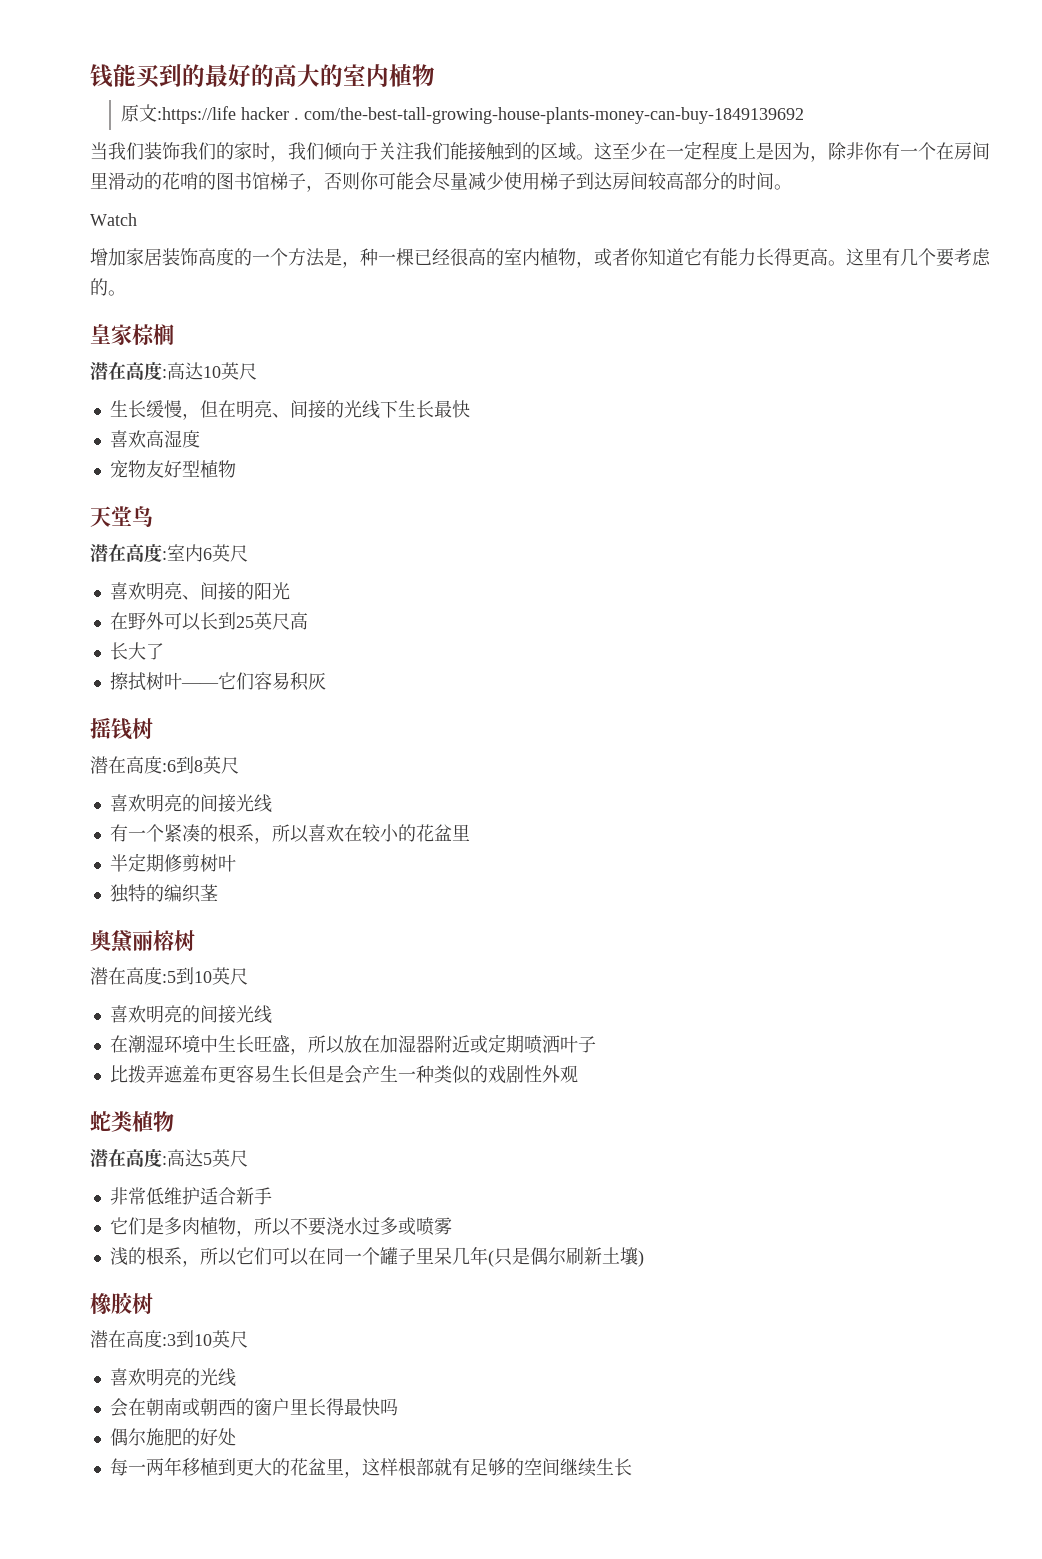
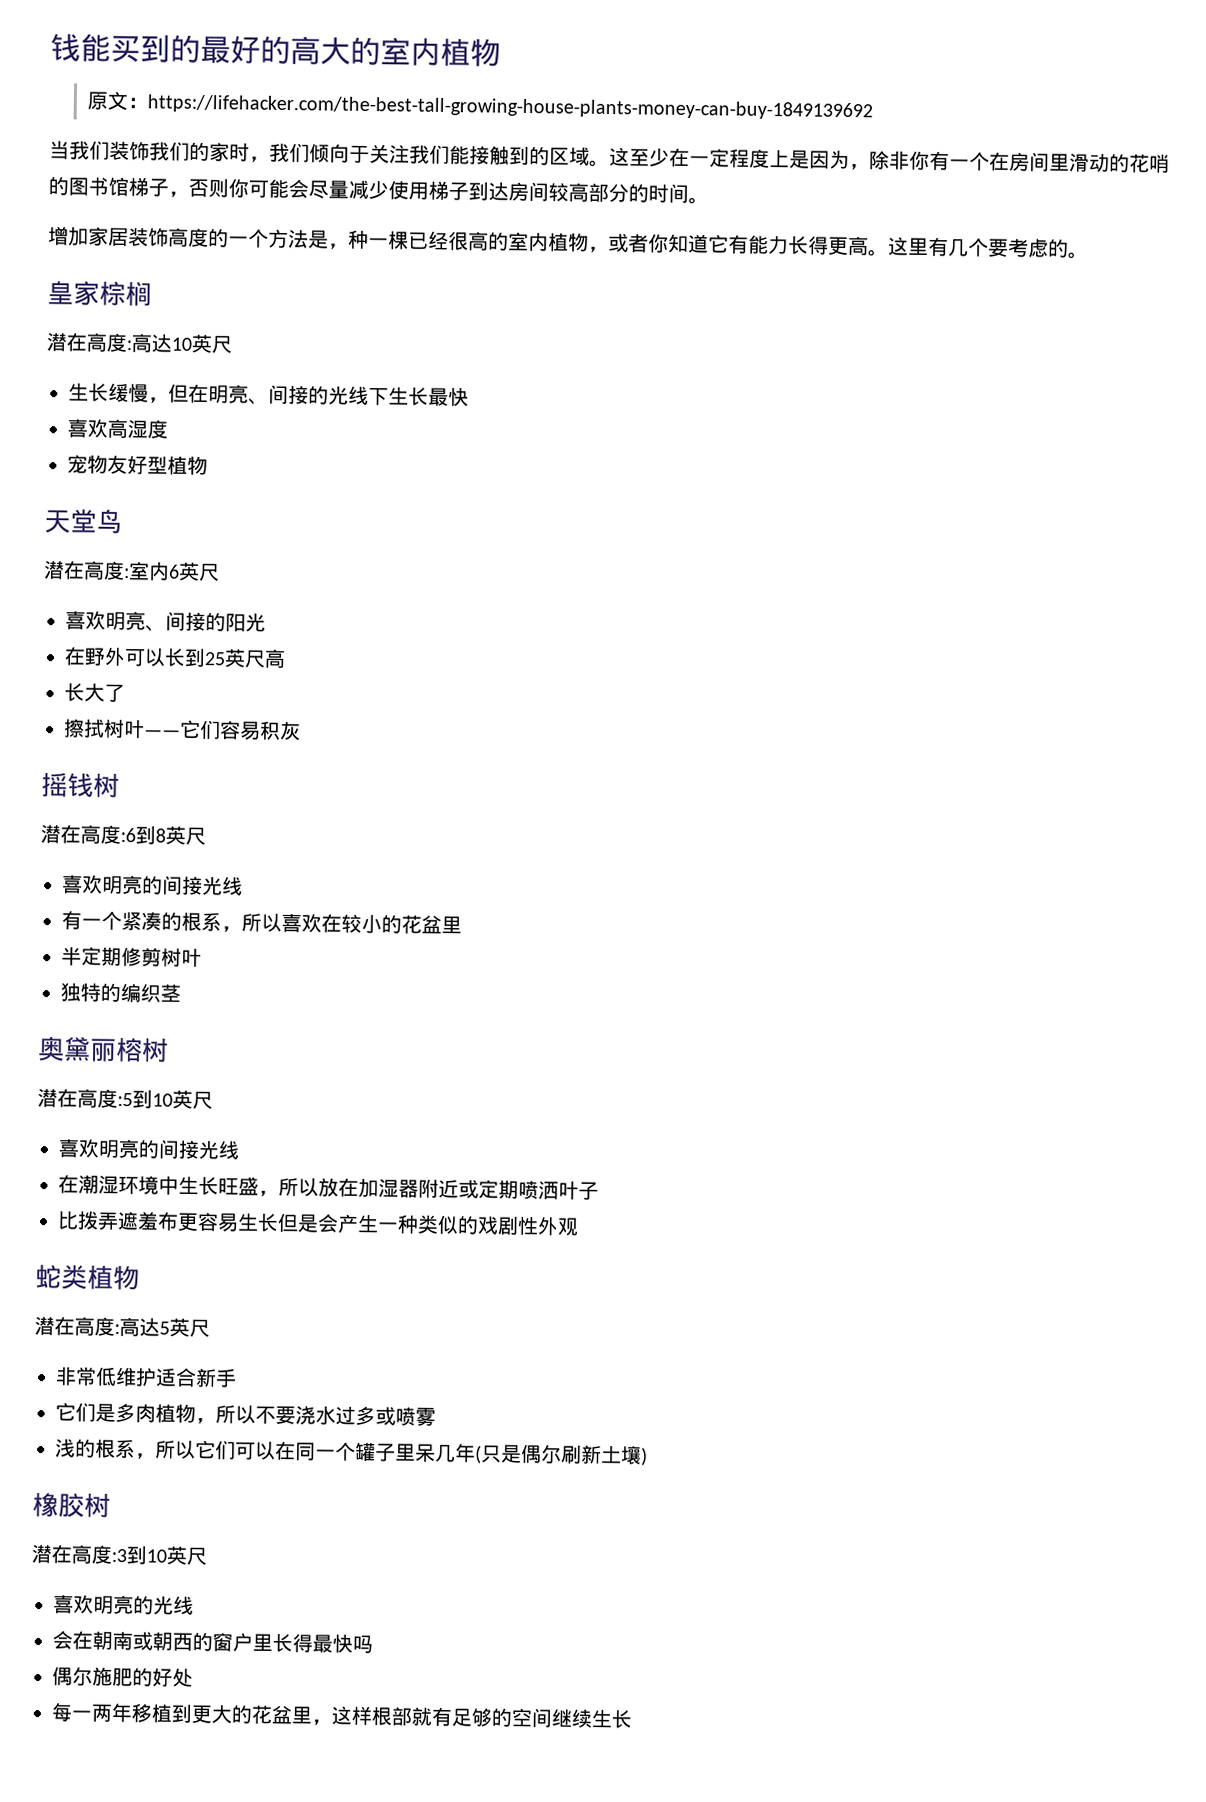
- 原文:https://life hacker . com/the-best-tall-growing-house-plants-money-can-buy-1849139692
+ 原文：https://lifehacker.com/the-best-tall-growing-house-plants-money-can-buy-1849139692
- Watch

